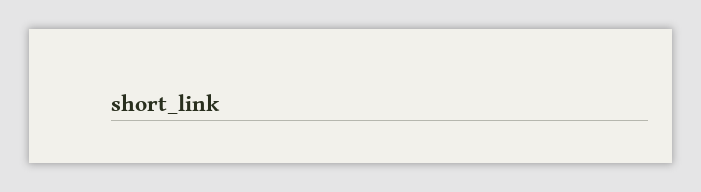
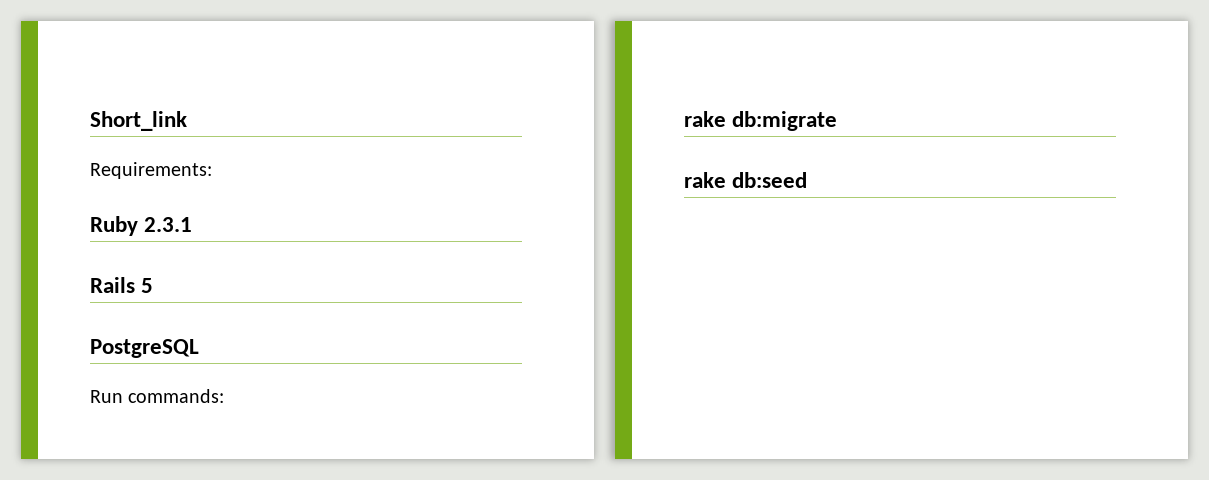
- short_link
+ Short_link
+ Requirements:
+ Ruby 2.3.1
+ Rails 5
+ PostgreSQL
+ Run commands:
+ rake db:migrate
+ rake db:seed

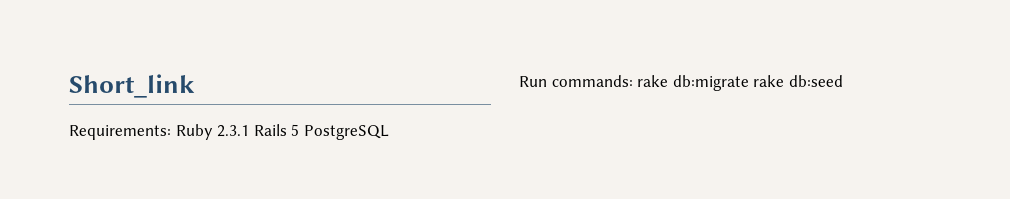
- Requirements:
- Ruby 2.3.1
- Rails 5
- PostgreSQL
+ Requirements: Ruby 2.3.1 Rails 5 PostgreSQL
- Run commands:
- rake db:migrate
- rake db:seed
+ Run commands: rake db:migrate rake db:seed

